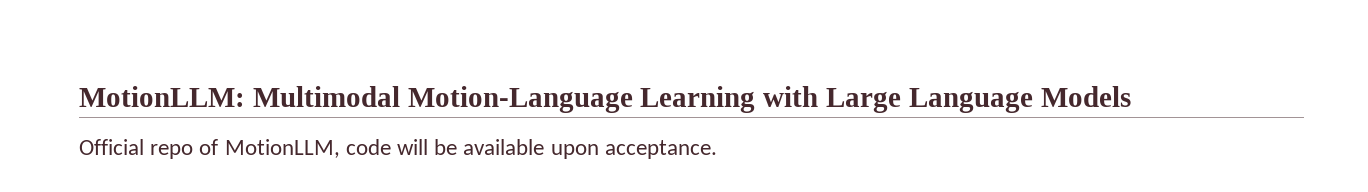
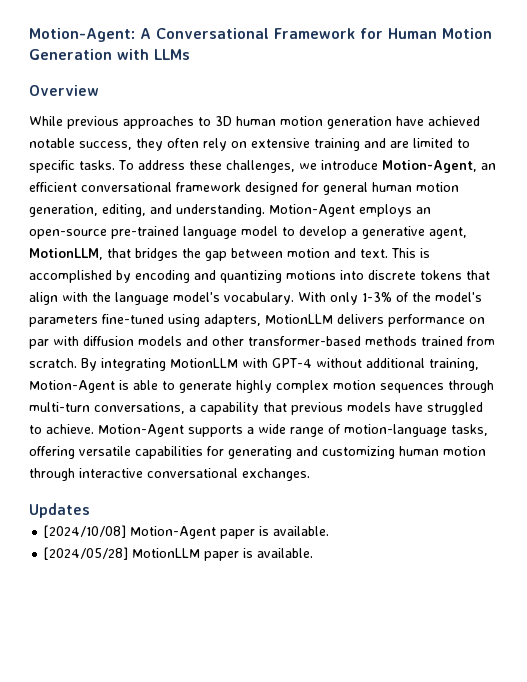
- MotionLLM: Multimodal Motion-Language Learning with Large Language Models
- Official repo of MotionLLM, code will be available upon acceptance.
+ Motion-Agent: A Conversational Framework for Human Motion Generation with LLMs
+ Overview
+ While previous approaches to 3D human motion generation have achieved notable success, they often rely on extensive training and are limited to specific tasks. To address these challenges, we introduce Motion-Agent, an efficient conversational framework designed for general human motion generation, editing, and understanding. Motion-Agent employs an open-source pre-trained language model to develop a generative agent, MotionLLM, that bridges the gap between motion and text. This is accomplished by encoding and quantizing motions into discrete tokens that align with the language model's vocabulary. With only 1-3% of the model's parameters fine-tuned using adapters, MotionLLM delivers performance on par with diffusion models and other transformer-based methods trained from scratch. By integrating MotionLLM with GPT-4 without additional training, Motion-Agent is able to generate highly complex motion sequences through multi-turn conversations, a capability that previous models have struggled to achieve. Motion-Agent supports a wide range of motion-language tasks, offering versatile capabilities for generating and customizing human motion through interactive conversational exchanges.
+ Updates
+ [2024/10/08] Motion-Agent paper is available.
+ [2024/05/28] MotionLLM paper is available.

